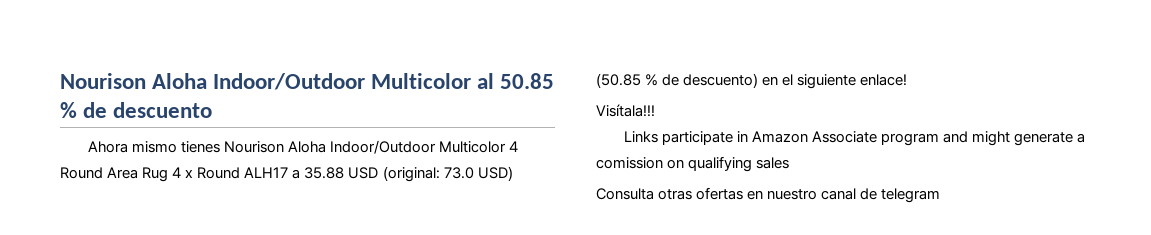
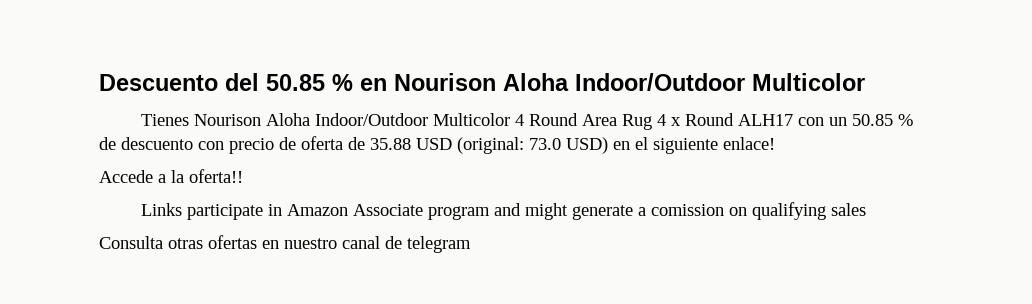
- Nourison Aloha Indoor/Outdoor Multicolor al 50.85 % de descuento
- Ahora mismo tienes Nourison Aloha Indoor/Outdoor Multicolor 4 Round Area Rug 4 x Round ALH17 a 35.88 USD (original: 73.0 USD) (50.85 % de descuento) en el siguiente enlace!
+ Descuento del 50.85 % en Nourison Aloha Indoor/Outdoor Multicolor
+ Tienes Nourison Aloha Indoor/Outdoor Multicolor 4 Round Area Rug 4 x Round ALH17 con un 50.85 % de descuento con precio de oferta de 35.88 USD (original: 73.0 USD) en el siguiente enlace!
- Visítala!!!
+ Accede a la oferta!!

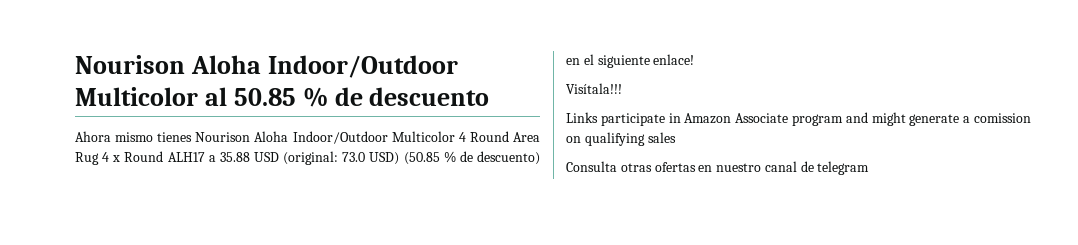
- Descuento del 50.85 % en Nourison Aloha Indoor/Outdoor Multicolor
- Tienes Nourison Aloha Indoor/Outdoor Multicolor 4 Round Area Rug 4 x Round ALH17 con un 50.85 % de descuento con precio de oferta de 35.88 USD (original: 73.0 USD) en el siguiente enlace!
+ Nourison Aloha Indoor/Outdoor Multicolor al 50.85 % de descuento
+ Ahora mismo tienes Nourison Aloha Indoor/Outdoor Multicolor 4 Round Area Rug 4 x Round ALH17 a 35.88 USD (original: 73.0 USD) (50.85 % de descuento) en el siguiente enlace!
- Accede a la oferta!!
+ Visítala!!!

